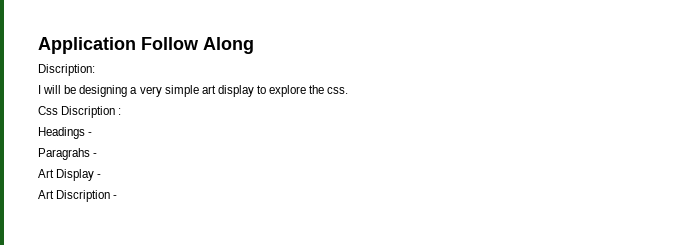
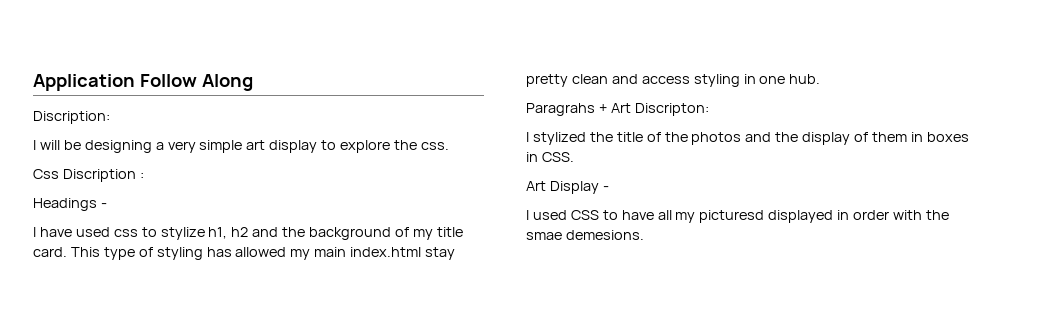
- Paragrahs -
+ I have used css to stylize h1, h2 and the background of my title card. This type of styling has allowed my main index.html stay pretty clean and access styling in one hub.
+ Paragrahs + Art Discripton:
+ I stylized the title of the photos and the display of them in boxes in CSS.
  Art Display -
- Art Discription -
+ I used CSS to have all my picturesd displayed in order with the smae demesions.

